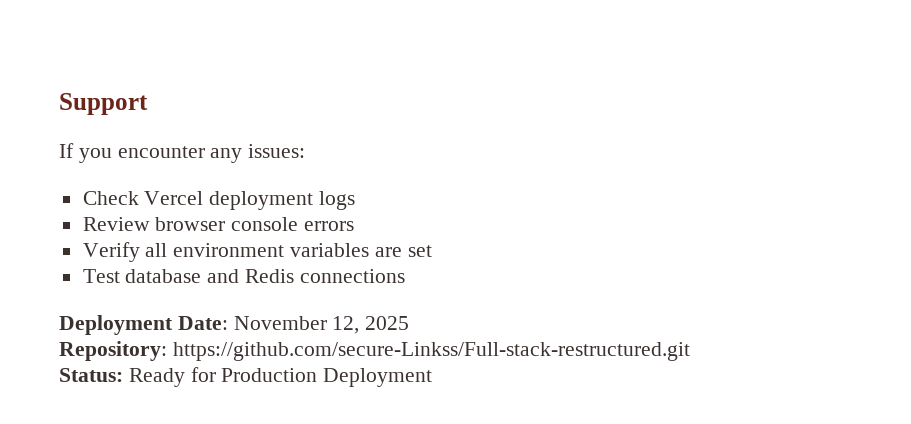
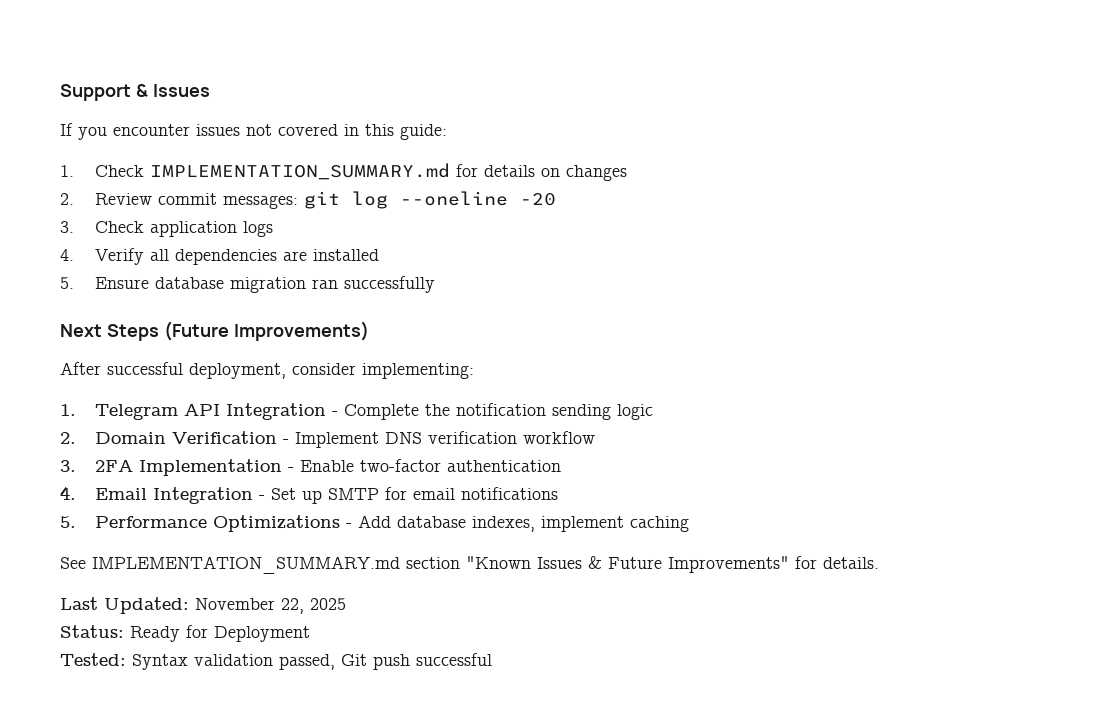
- Support
+ Support & Issues
- If you encounter any issues:
- Check Vercel deployment logs
- Review browser console errors
- Verify all environment variables are set
- Test database and Redis connections
- Deployment Date: November 12, 2025
+ If you encounter issues not covered in this guide:
+ 1. Check IMPLEMENTATION_SUMMARY.md for details on changes
+ 2. Review commit messages: git log --oneline -20
+ 3. Check application logs
+ 4. Verify all dependencies are installed
+ 5. Ensure database migration ran successfully
+ Next Steps (Future Improvements)
+ After successful deployment, consider implementing:
+ 1. Telegram API Integration - Complete the notification sending logic
+ 2. Domain Verification - Implement DNS verification workflow
+ 3. 2FA Implementation - Enable two-factor authentication
+ 4. Email Integration - Set up SMTP for email notifications
+ 5. Performance Optimizations - Add database indexes, implement caching
+ See IMPLEMENTATION_SUMMARY.md section "Known Issues & Future Improvements" for details.
+ Last Updated: November 22, 2025
- Repository: https://github.com/secure-Linkss/Full-stack-restructured.git
- Status: Ready for Production Deployment
+ Status: Ready for Deployment
+ Tested: Syntax validation passed, Git push successful

